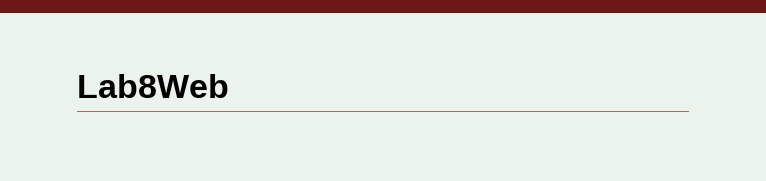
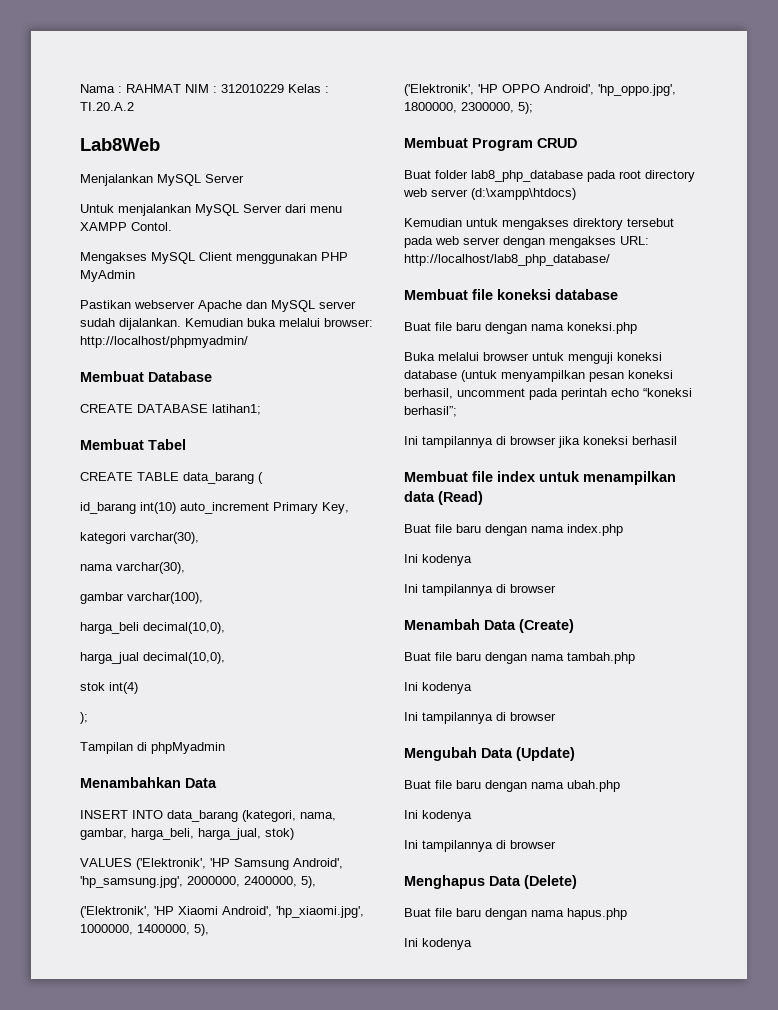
+ Nama : RAHMAT NIM : 312010229 Kelas : TI.20.A.2
  Lab8Web
+ Menjalankan MySQL Server
+ Untuk menjalankan MySQL Server dari menu XAMPP Contol.
+ Mengakses MySQL Client menggunakan PHP MyAdmin
+ Pastikan webserver Apache dan MySQL server sudah dijalankan. Kemudian buka melalui browser: http://localhost/phpmyadmin/
+ Membuat Database
+ CREATE DATABASE latihan1;
+ Membuat Tabel
+ CREATE TABLE data_barang (
+ id_barang int(10) auto_increment Primary Key,
+ kategori varchar(30),
+ nama varchar(30),
+ gambar varchar(100),
+ harga_beli decimal(10,0),
+ harga_jual decimal(10,0),
+ stok int(4)
+ );
+ Tampilan di phpMyadmin
+ Menambahkan Data
+ INSERT INTO data_barang (kategori, nama, gambar, harga_beli, harga_jual, stok)
+ VALUES ('Elektronik', 'HP Samsung Android', 'hp_samsung.jpg', 2000000, 2400000, 5),
+ ('Elektronik', 'HP Xiaomi Android', 'hp_xiaomi.jpg', 1000000, 1400000, 5),
+ ('Elektronik', 'HP OPPO Android', 'hp_oppo.jpg', 1800000, 2300000, 5);
+ Membuat Program CRUD
+ Buat folder lab8_php_database pada root directory web server (d:\xampp\htdocs)
+ Kemudian untuk mengakses direktory tersebut pada web server dengan mengakses URL: http://localhost/lab8_php_database/
+ Membuat file koneksi database
+ Buat file baru dengan nama koneksi.php
+ Buka melalui browser untuk menguji koneksi database (untuk menyampilkan pesan koneksi berhasil, uncomment pada perintah echo “koneksi berhasil”;
+ Ini tampilannya di browser jika koneksi berhasil
+ Membuat file index untuk menampilkan data (Read)
+ Buat file baru dengan nama index.php
+ Ini kodenya
+ Ini tampilannya di browser
+ Menambah Data (Create)
+ Buat file baru dengan nama tambah.php
+ Ini kodenya
+ Ini tampilannya di browser
+ Mengubah Data (Update)
+ Buat file baru dengan nama ubah.php
+ Ini kodenya
+ Ini tampilannya di browser
+ Menghapus Data (Delete)
+ Buat file baru dengan nama hapus.php
+ Ini kodenya

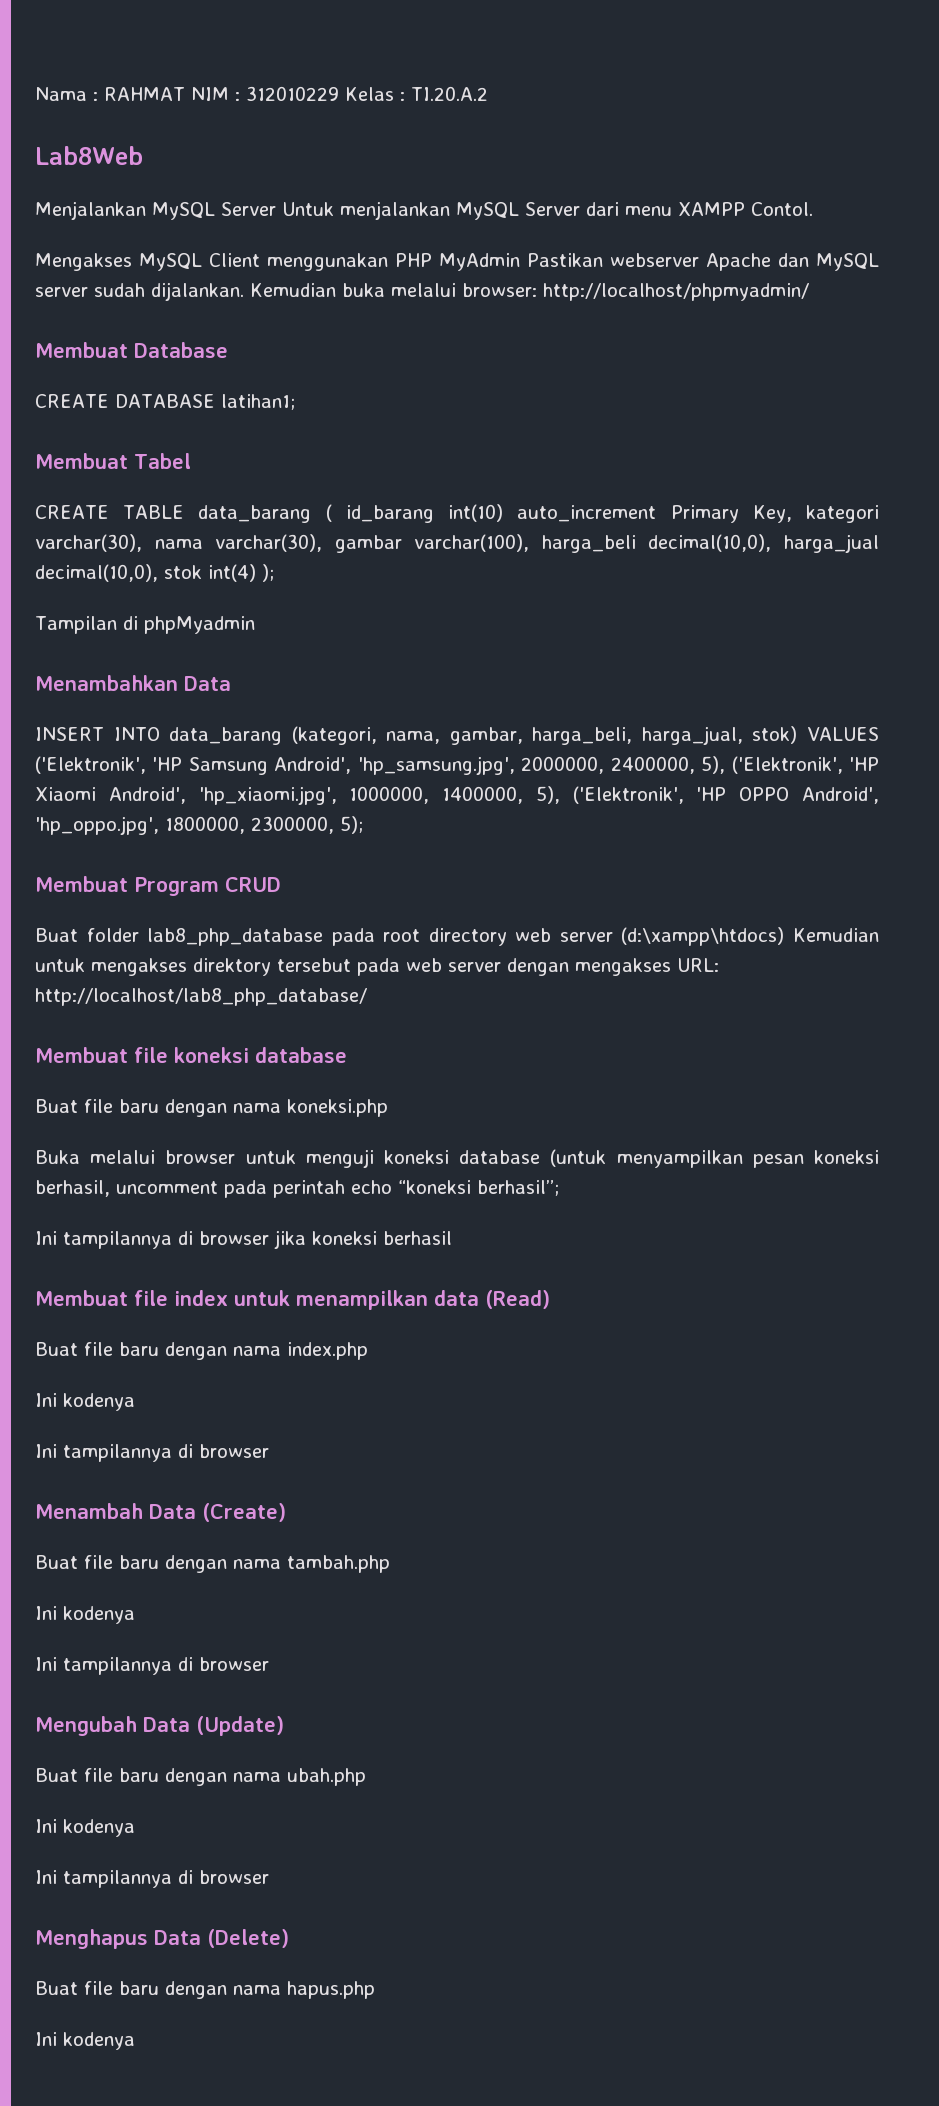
- Menjalankan MySQL Server
- Untuk menjalankan MySQL Server dari menu XAMPP Contol.
+ Menjalankan MySQL Server Untuk menjalankan MySQL Server dari menu XAMPP Contol.
- Mengakses MySQL Client menggunakan PHP MyAdmin
- Pastikan webserver Apache dan MySQL server sudah dijalankan.
+ Mengakses MySQL Client menggunakan PHP MyAdmin Pastikan webserver Apache dan MySQL server sudah dijalankan.
- CREATE TABLE data_barang (
- id_barang int(10) auto_increment Primary Key,
- kategori varchar(30),
- nama varchar(30),
- gambar varchar(100),
- harga_beli decimal(10,0),
- harga_jual decimal(10,0),
- stok int(4)
- );
+ CREATE TABLE data_barang ( id_barang int(10) auto_increment Primary Key, kategori varchar(30), nama varchar(30), gambar varchar(100), harga_beli decimal(10,0), harga_jual decimal(10,0), stok int(4) );
- INSERT INTO data_barang (kategori, nama, gambar, harga_beli, harga_jual, stok)
- VALUES ('Elektronik', 'HP Samsung Android', 'hp_samsung.jpg', 2000000, 2400000, 5),
- ('Elektronik', 'HP Xiaomi Android', 'hp_xiaomi.jpg', 1000000, 1400000, 5),
- ('Elektronik', 'HP OPPO Android', 'hp_oppo.jpg', 1800000, 2300000, 5);
+ INSERT INTO data_barang (kategori, nama, gambar, harga_beli, harga_jual, stok) VALUES ('Elektronik', 'HP Samsung Android', 'hp_samsung.jpg', 2000000, 2400000, 5), ('Elektronik', 'HP Xiaomi Android', 'hp_xiaomi.jpg', 1000000, 1400000, 5), ('Elektronik', 'HP OPPO Android', 'hp_oppo.jpg', 1800000, 2300000, 5);
- Buat folder lab8_php_database pada root directory web server (d:\xampp\htdocs)
- Kemudian untuk mengakses direktory tersebut pada web server dengan mengakses URL: http://localhost/lab8_php_database/
+ Buat folder lab8_php_database pada root directory web server (d:\xampp\htdocs) Kemudian untuk mengakses direktory tersebut pada web server dengan mengakses URL: http://localhost/lab8_php_database/

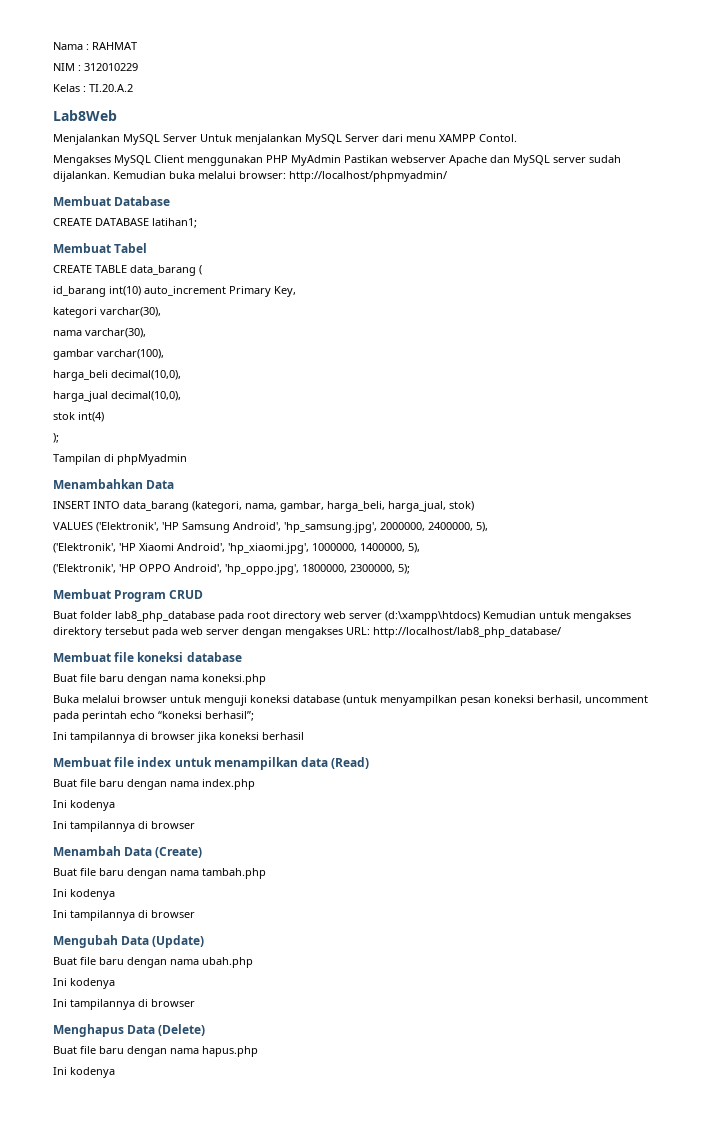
- Nama : RAHMAT NIM : 312010229 Kelas : TI.20.A.2
+ Nama : RAHMAT
+ NIM : 312010229
+ Kelas : TI.20.A.2
- CREATE TABLE data_barang ( id_barang int(10) auto_increment Primary Key, kategori varchar(30), nama varchar(30), gambar varchar(100), harga_beli decimal(10,0), harga_jual decimal(10,0), stok int(4) );
+ CREATE TABLE data_barang (
+ id_barang int(10) auto_increment Primary Key,
+ kategori varchar(30),
+ nama varchar(30),
+ gambar varchar(100),
+ harga_beli decimal(10,0),
+ harga_jual decimal(10,0),
+ stok int(4)
+ );
- INSERT INTO data_barang (kategori, nama, gambar, harga_beli, harga_jual, stok) VALUES ('Elektronik', 'HP Samsung Android', 'hp_samsung.jpg', 2000000, 2400000, 5), ('Elektronik', 'HP Xiaomi Android', 'hp_xiaomi.jpg', 1000000, 1400000, 5), ('Elektronik', 'HP OPPO Android', 'hp_oppo.jpg', 1800000, 2300000, 5);
+ INSERT INTO data_barang (kategori, nama, gambar, harga_beli, harga_jual, stok)
+ VALUES ('Elektronik', 'HP Samsung Android', 'hp_samsung.jpg', 2000000, 2400000, 5),
+ ('Elektronik', 'HP Xiaomi Android', 'hp_xiaomi.jpg', 1000000, 1400000, 5),
+ ('Elektronik', 'HP OPPO Android', 'hp_oppo.jpg', 1800000, 2300000, 5);

